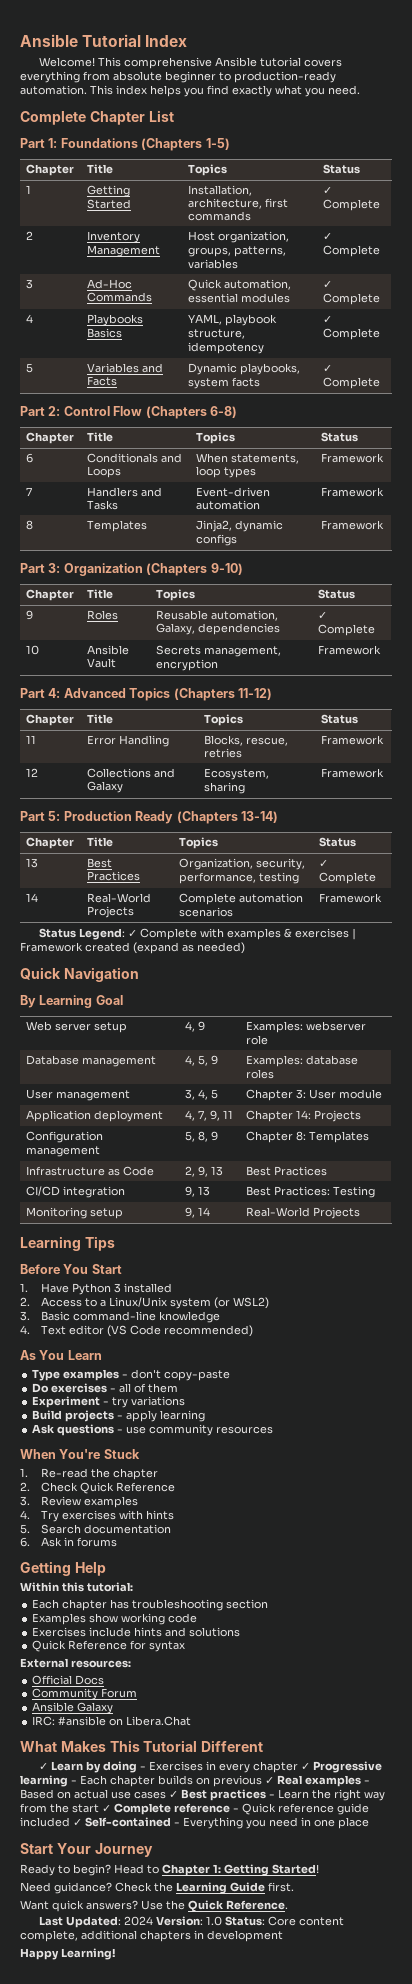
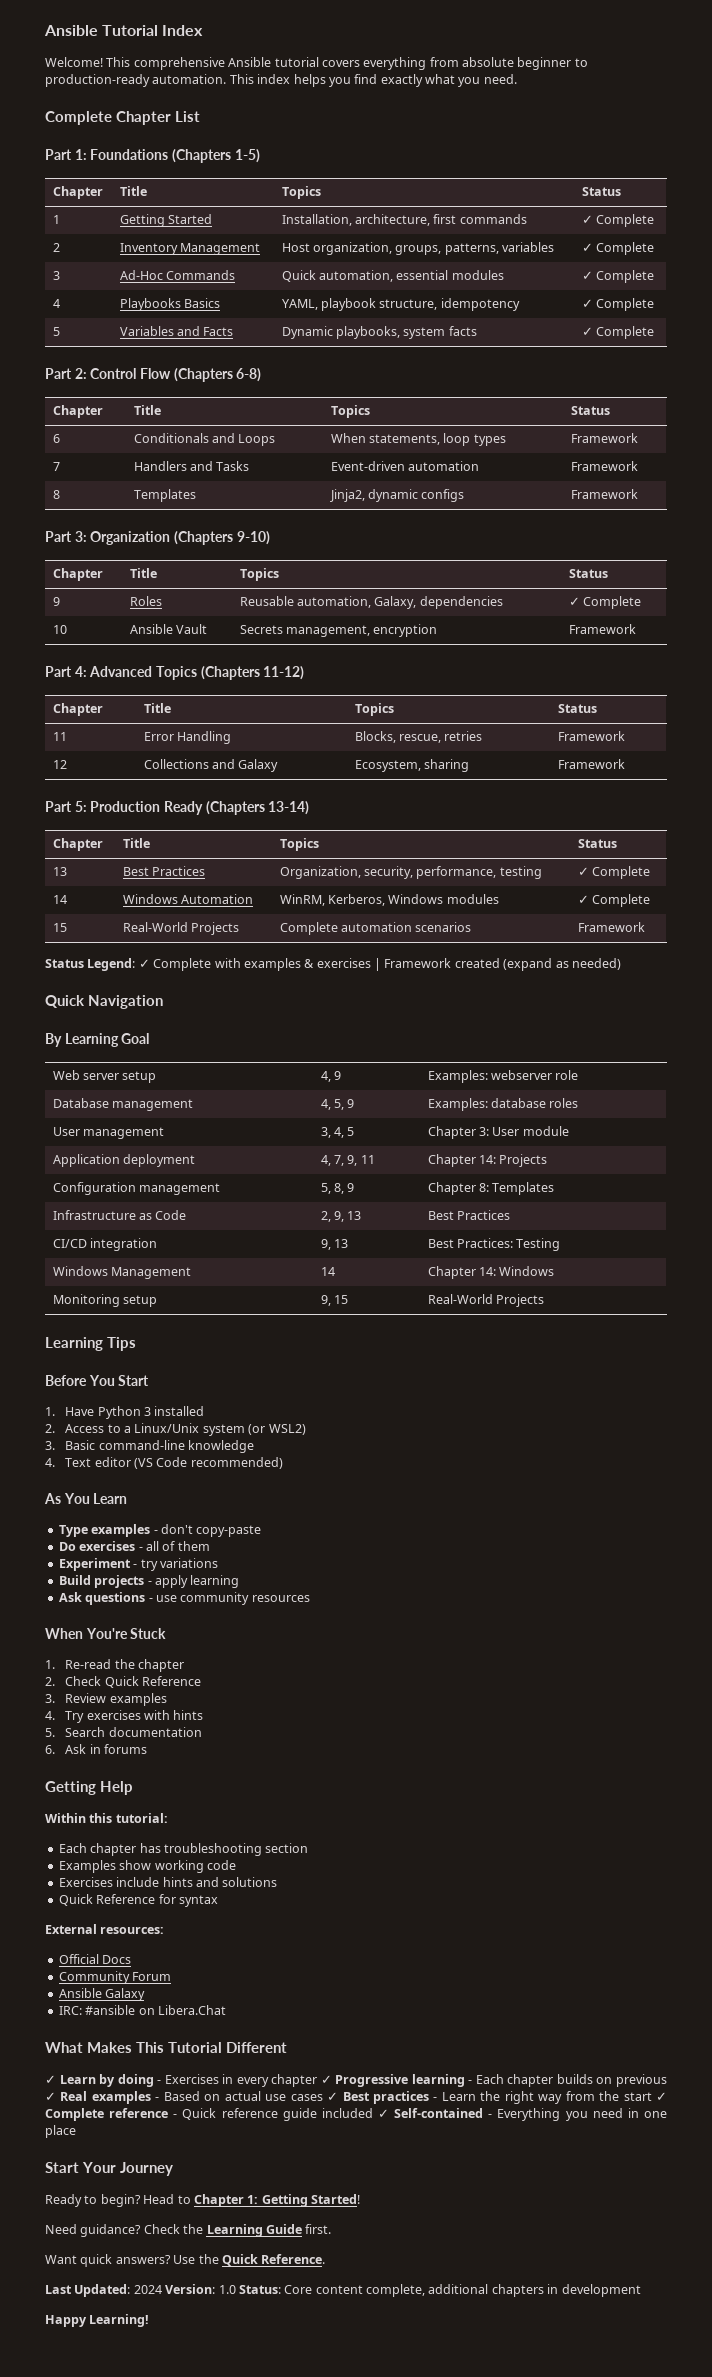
- 14 | Real-World Projects | Complete automation scenarios | Framework
+ 14 | Windows Automation | WinRM, Kerberos, Windows modules | ✓ Complete
+ 15 | Real-World Projects | Complete automation scenarios | Framework
+ Windows Management | 14 | Chapter 14: Windows
- Monitoring setup | 9, 14 | Real-World Projects
+ Monitoring setup | 9, 15 | Real-World Projects

